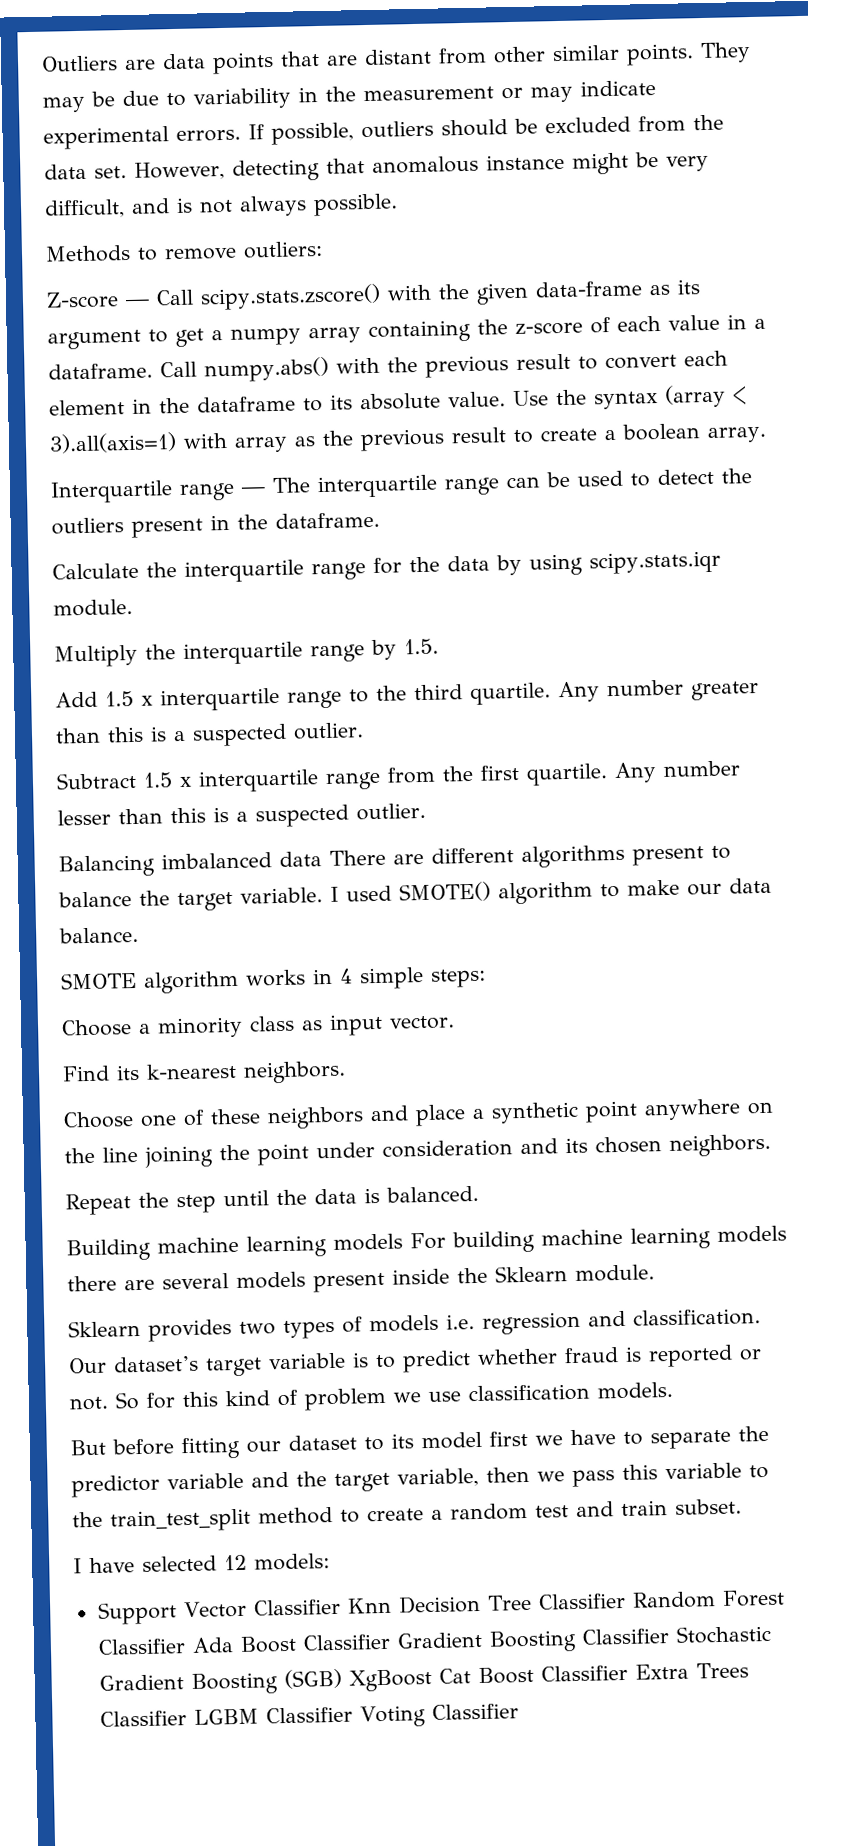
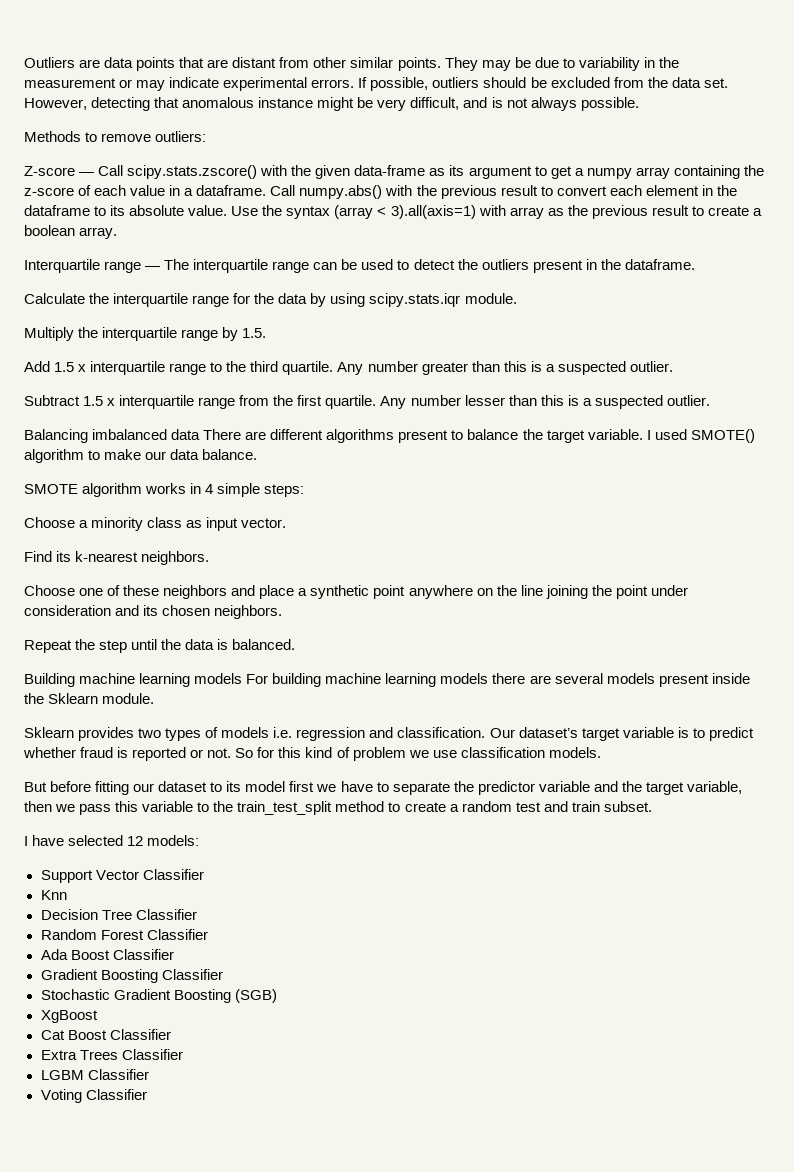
- Support Vector Classifier Knn Decision Tree Classifier Random Forest Classifier Ada Boost Classifier Gradient Boosting Classifier Stochastic Gradient Boosting (SGB) XgBoost Cat Boost Classifier Extra Trees Classifier LGBM Classifier Voting Classifier
+ Support Vector Classifier
+ Knn
+ Decision Tree Classifier
+ Random Forest Classifier
+ Ada Boost Classifier
+ Gradient Boosting Classifier
+ Stochastic Gradient Boosting (SGB)
+ XgBoost
+ Cat Boost Classifier
+ Extra Trees Classifier
+ LGBM Classifier
+ Voting Classifier

